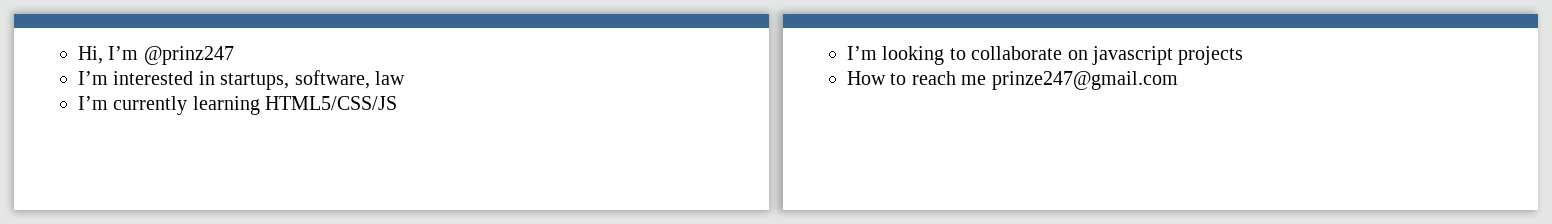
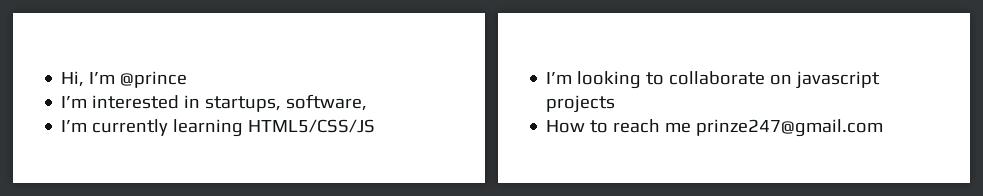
- Hi, I’m @prinz247
+ Hi, I’m @prince
- I’m interested in startups, software, law
+ I’m interested in startups, software,

